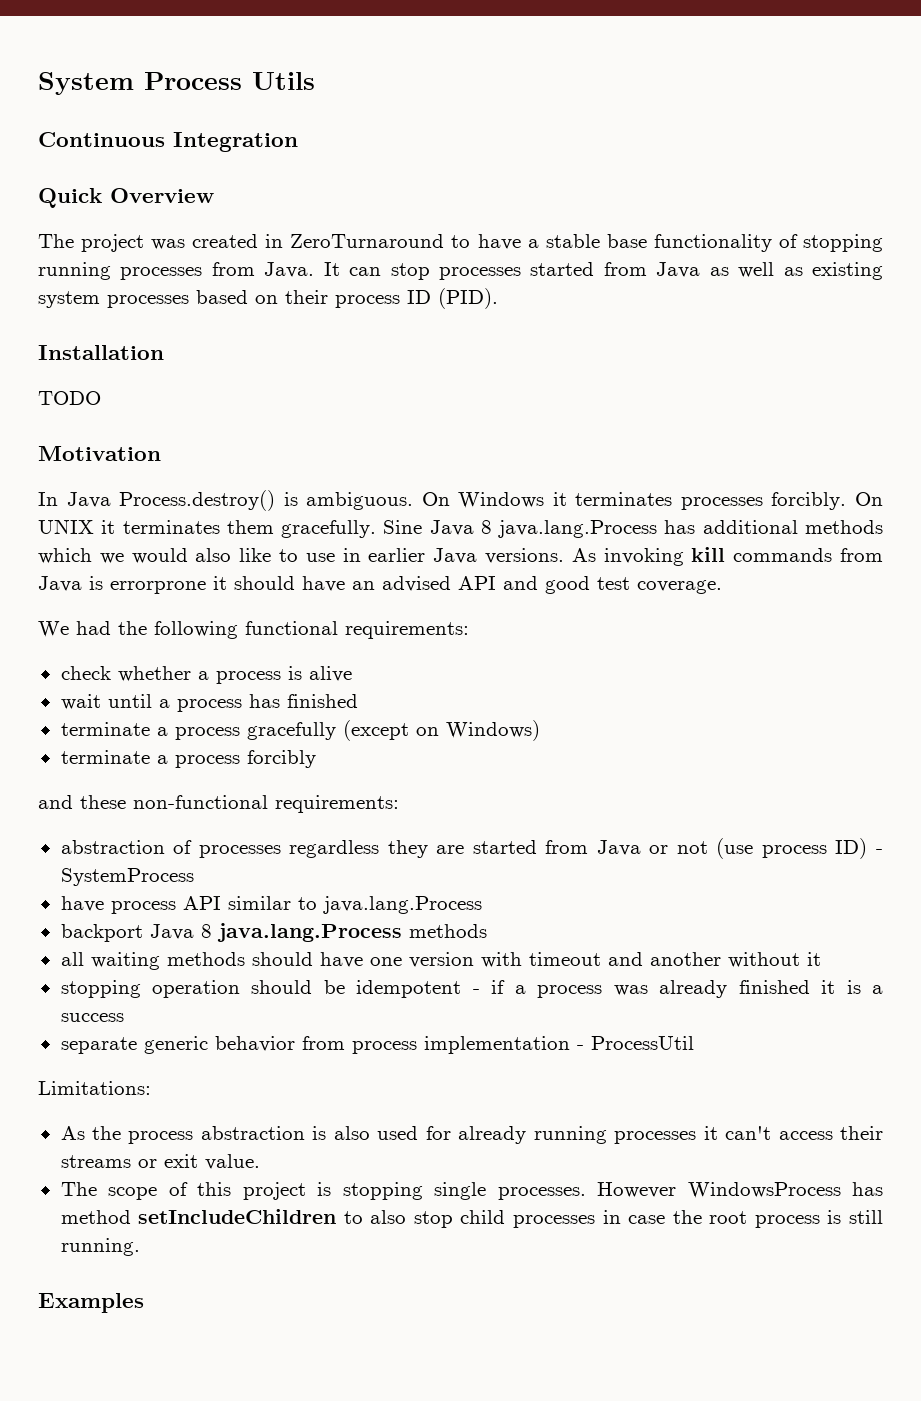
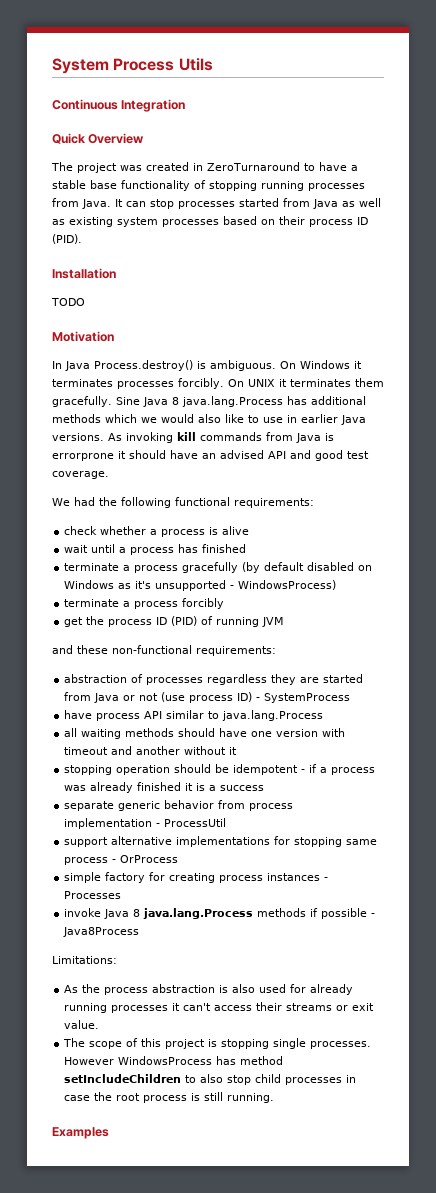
- terminate a process gracefully (except on Windows)
+ terminate a process gracefully (by default disabled on Windows as it's unsupported - WindowsProcess)
  terminate a process forcibly
+ get the process ID (PID) of running JVM
- backport Java 8 java.lang.Process methods
+ support alternative implementations for stopping same process - OrProcess
+ simple factory for creating process instances - Processes
+ invoke Java 8 java.lang.Process methods if possible - Java8Process

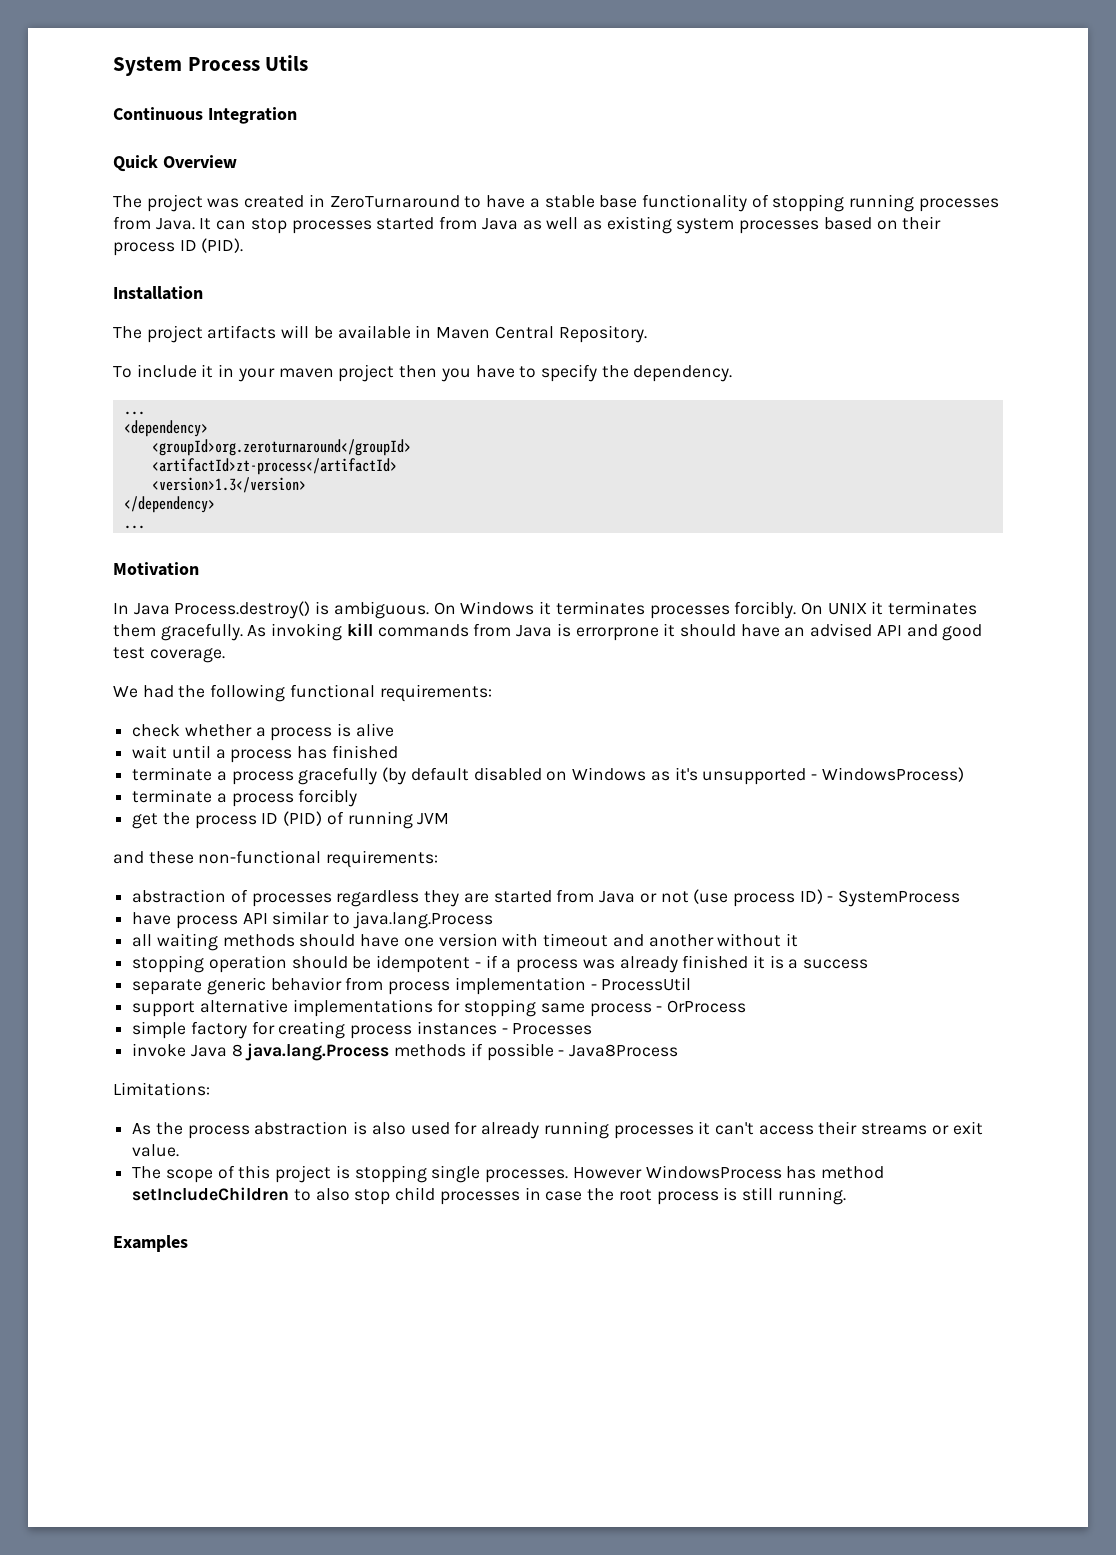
- TODO
+ The project artifacts will be available in Maven Central Repository.
+ To include it in your maven project then you have to specify the dependency.
+ ...
+ <dependency>
+ <groupId>org.zeroturnaround</groupId>
+ <artifactId>zt-process</artifactId>
+ <version>1.3</version>
+ </dependency>
+ ...
- Sine Java 8 java.lang.Process has additional methods which we would also like to use in earlier Java versions.

